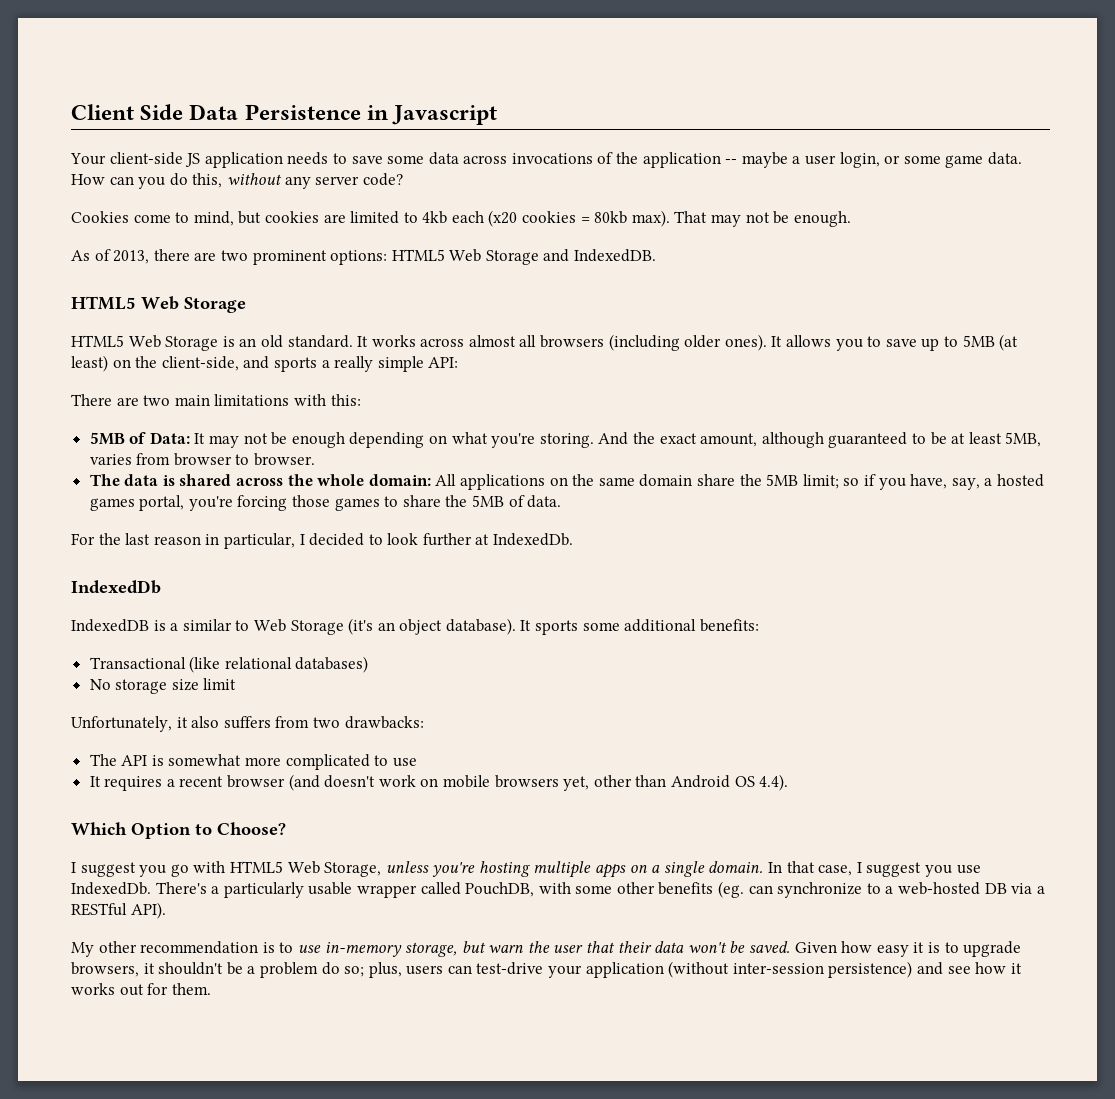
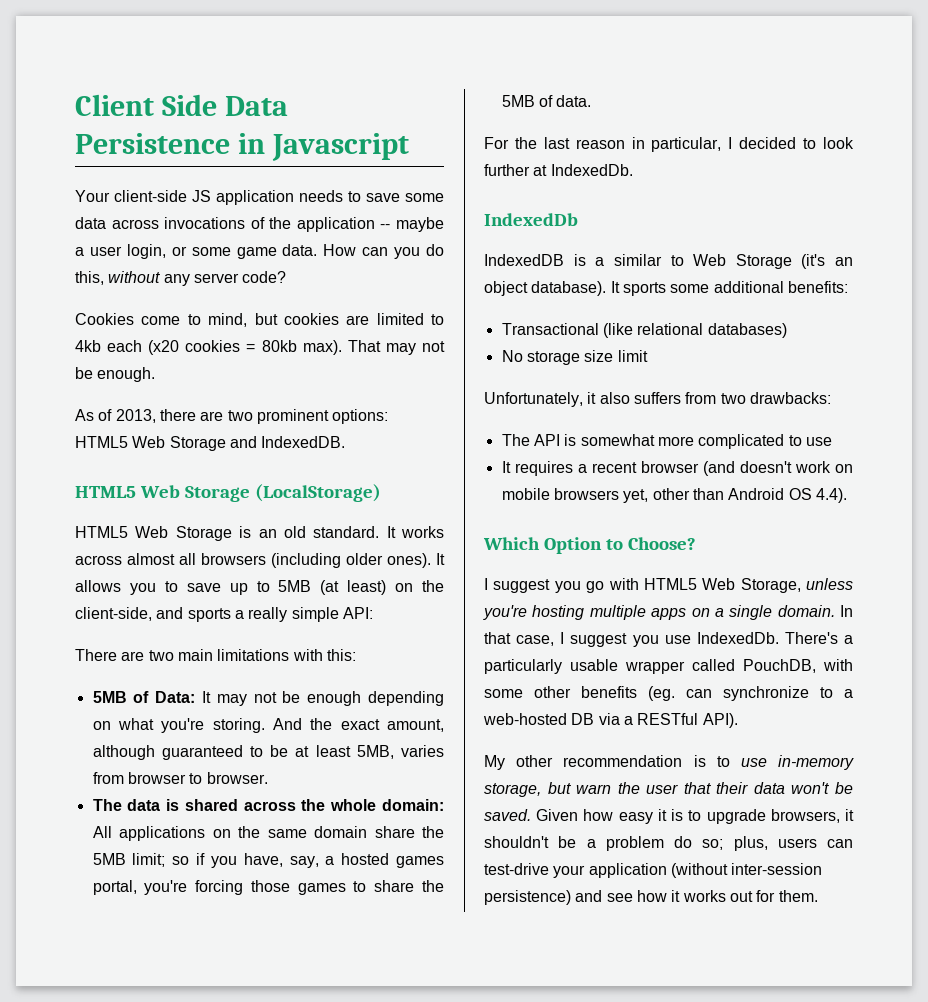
  As of 2013, there are two prominent options: HTML5 Web Storage and IndexedDB.
- HTML5 Web Storage
+ HTML5 Web Storage (LocalStorage)

